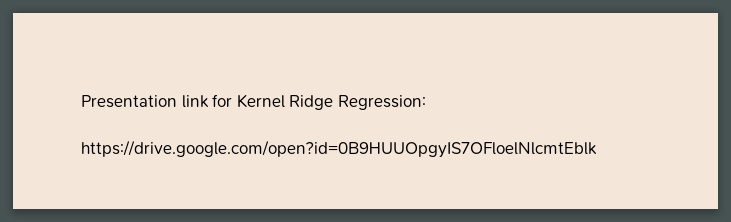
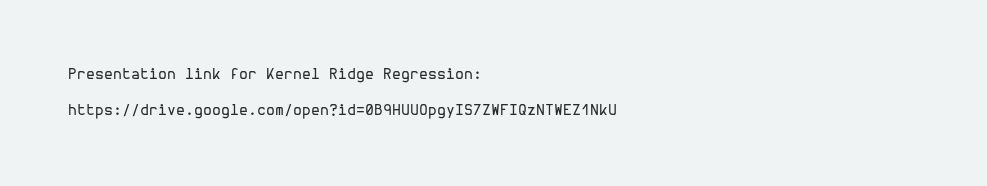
- https://drive.google.com/open?id=0B9HUUOpgyIS7OFloelNlcmtEblk
+ https://drive.google.com/open?id=0B9HUUOpgyIS7ZWFIQzNTWEZ1NkU

